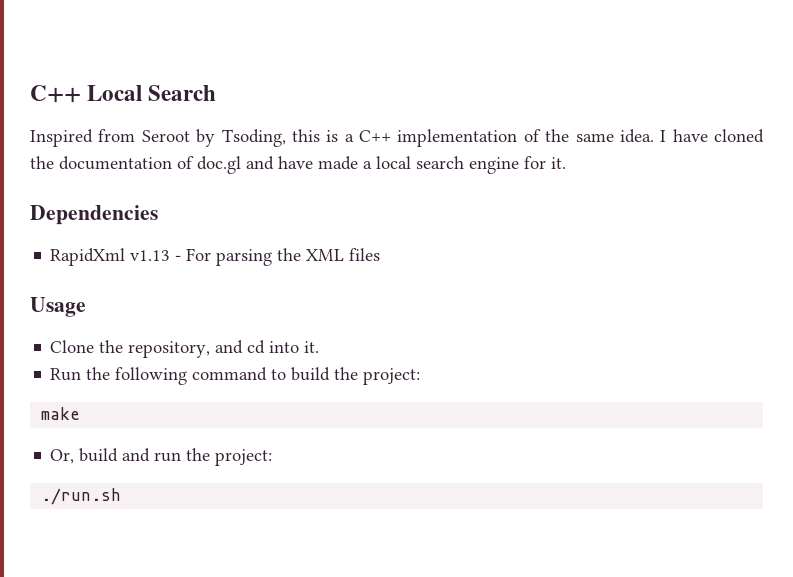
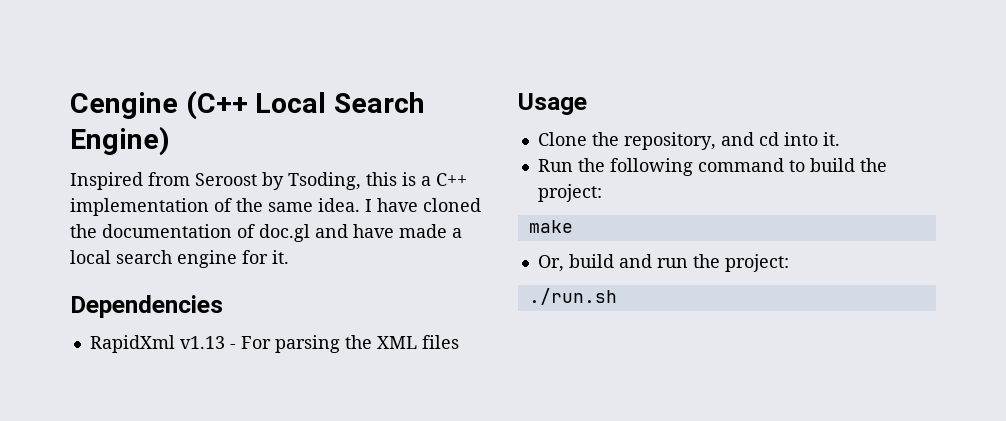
- C++ Local Search
+ Cengine (C++ Local Search Engine)
- Inspired from Seroot by Tsoding, this is a C++ implementation of the same idea.
+ Inspired from Seroost by Tsoding, this is a C++ implementation of the same idea.

